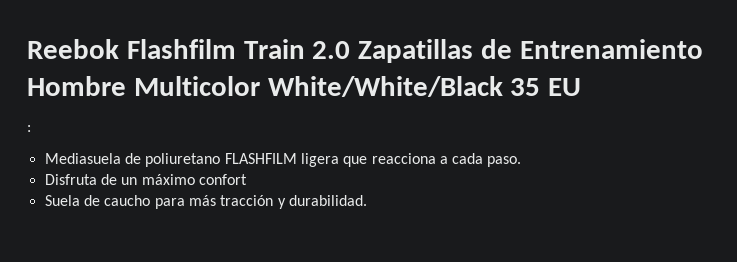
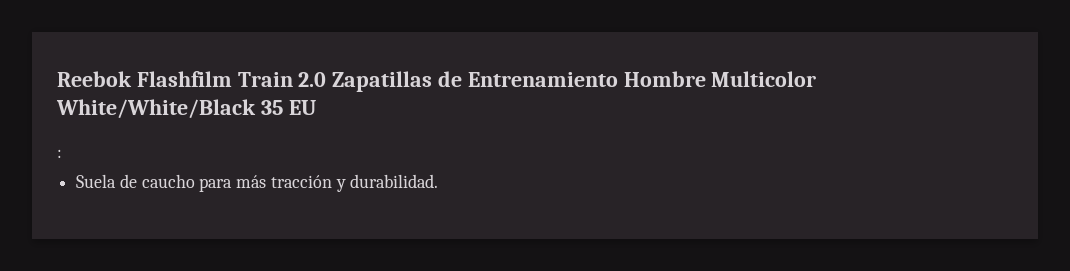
- Mediasuela de poliuretano FLASHFILM ligera que reacciona a cada paso.
- Disfruta de un máximo confort

